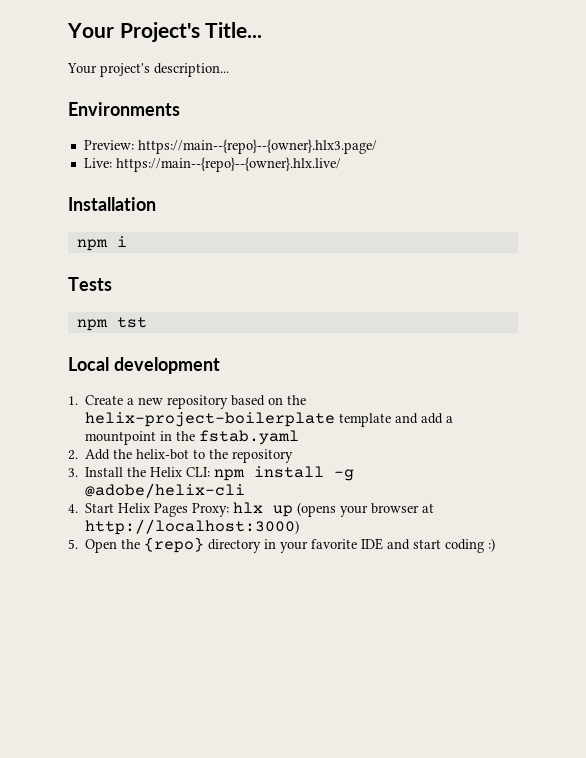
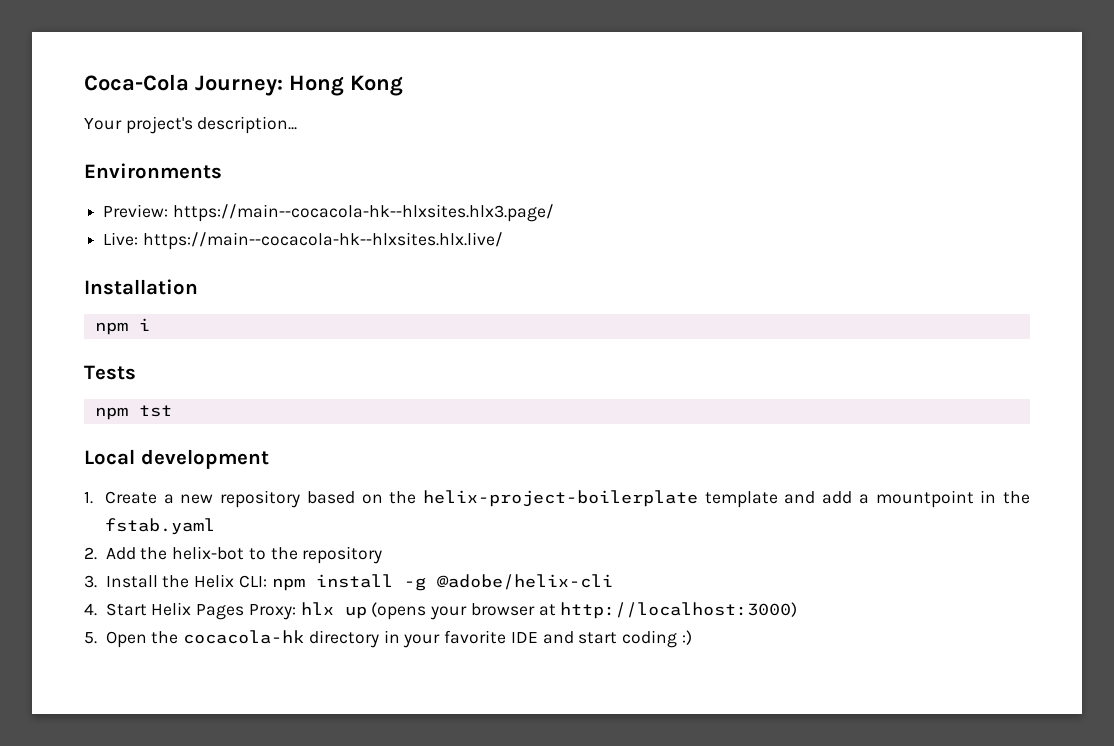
- Your Project's Title...
+ Coca-Cola Journey: Hong Kong
- Preview: https://main--{repo}--{owner}.hlx3.page/
+ Preview: https://main--cocacola-hk--hlxsites.hlx3.page/
- Live: https://main--{repo}--{owner}.hlx.live/
+ Live: https://main--cocacola-hk--hlxsites.hlx.live/
- 5. Open the {repo} directory in your favorite IDE and start coding :)
+ 5. Open the cocacola-hk directory in your favorite IDE and start coding :)

